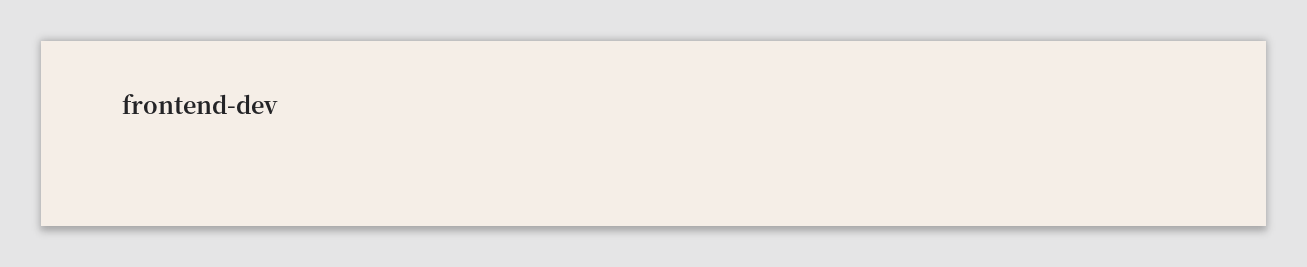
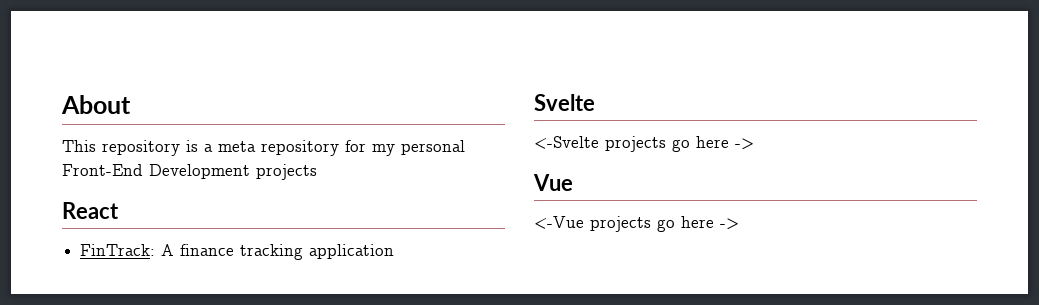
- frontend-dev
+ About
+ This repository is a meta repository for my personal Front-End Development projects
+ React
+ FinTrack: A finance tracking application
+ Svelte
+ <-Svelte projects go here ->
+ Vue
+ <-Vue projects go here ->

